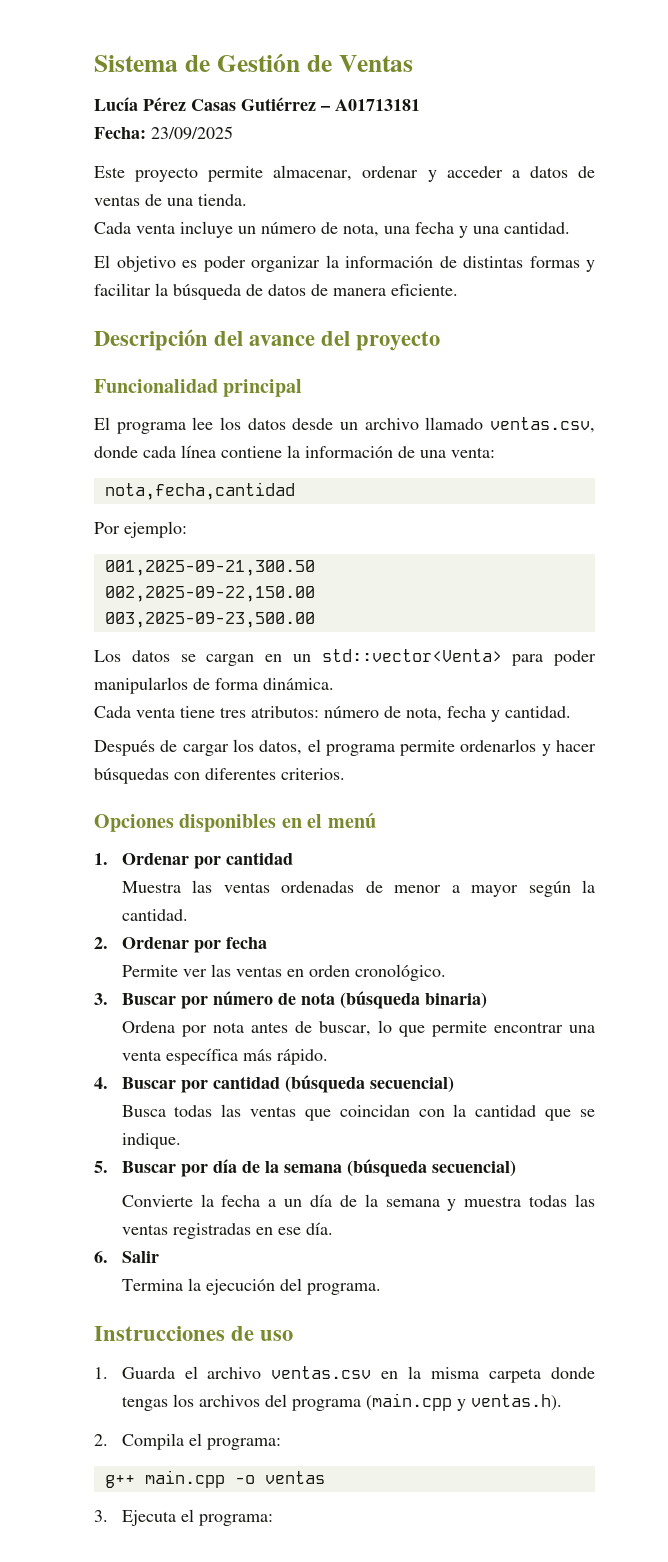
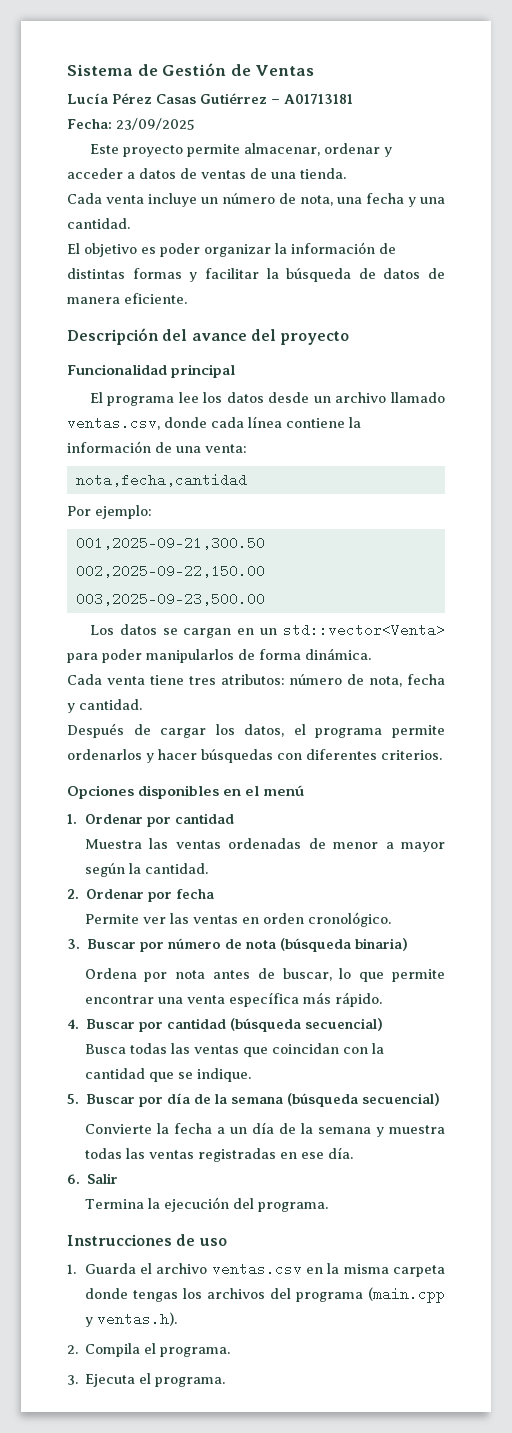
- 2. Compila el programa:
- g++ main.cpp -o ventas
+ 2. Compila el programa.
- 3. Ejecuta el programa:
+ 3. Ejecuta el programa.

